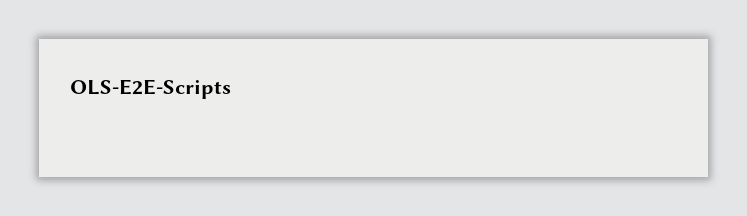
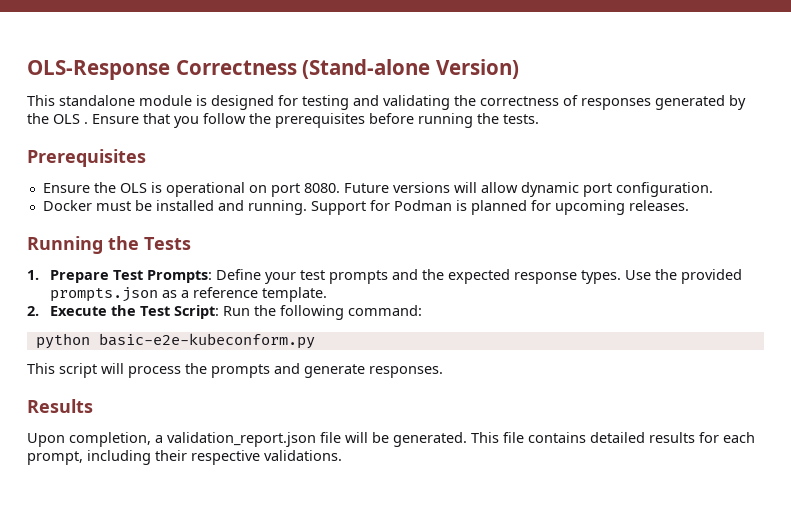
- OLS-E2E-Scripts
+ OLS-Response Correctness (Stand-alone Version)
+ This standalone module is designed for testing and validating the correctness of responses generated by the OLS . Ensure that you follow the prerequisites before running the tests.
+ Prerequisites
+ Ensure the OLS is operational on port 8080. Future versions will allow dynamic port configuration.
+ Docker must be installed and running. Support for Podman is planned for upcoming releases.
+ Running the Tests
+ 1. Prepare Test Prompts: Define your test prompts and the expected response types. Use the provided prompts.json as a reference template.
+ 2. Execute the Test Script: Run the following command:
+ python basic-e2e-kubeconform.py
+ This script will process the prompts and generate responses.
+ Results
+ Upon completion, a validation_report.json file will be generated. This file contains detailed results for each prompt, including their respective validations.

